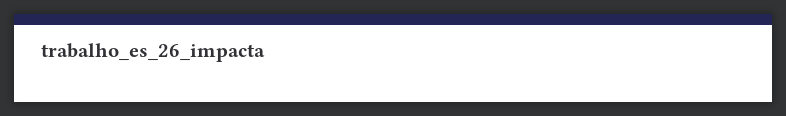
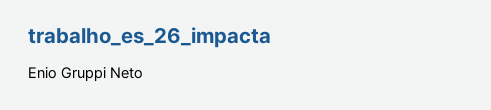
+ Enio Gruppi Neto

